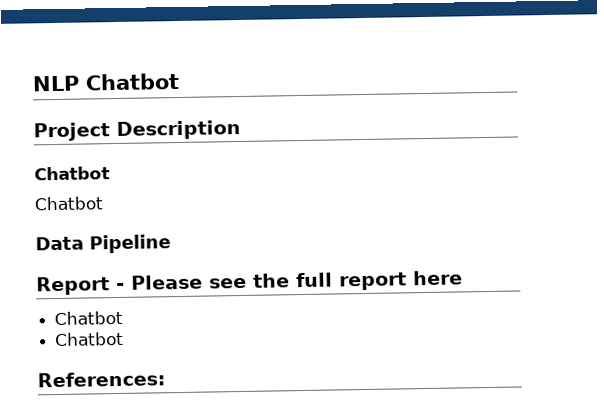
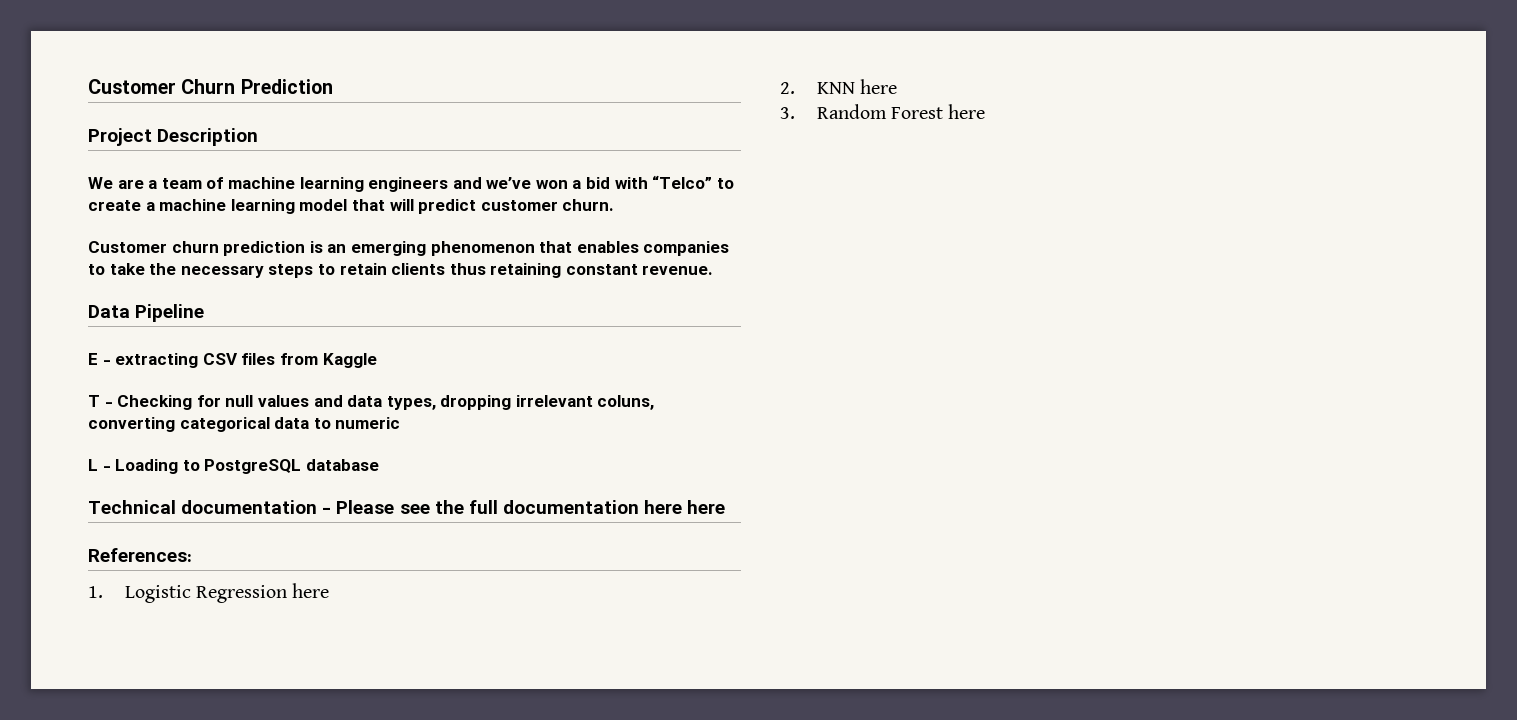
- NLP Chatbot
+ Customer Churn Prediction
  Project Description
- Chatbot
- Chatbot
+ We are a team of machine learning engineers and we’ve won a bid with “Telco” to create a machine learning model that will predict customer churn.
+ Customer churn prediction is an emerging phenomenon that enables companies to take the necessary steps to retain clients thus retaining constant revenue.
  Data Pipeline
- Report - Please see the full report here
- Chatbot
- Chatbot
+ E - extracting CSV files from Kaggle
+ T - Checking for null values and data types, dropping irrelevant coluns, converting categorical data to numeric
+ L - Loading to PostgreSQL database
+ Technical documentation - Please see the full documentation here here
  References:
+ 1. Logistic Regression here
+ 2. KNN here
+ 3. Random Forest here

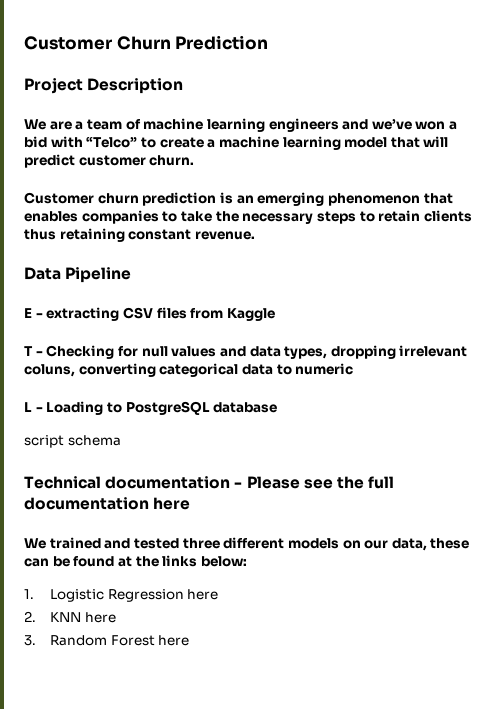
+ script schema
- Technical documentation - Please see the full documentation here here
- References:
+ Technical documentation - Please see the full documentation here
+ We trained and tested three different models on our data, these can be found at the links below:

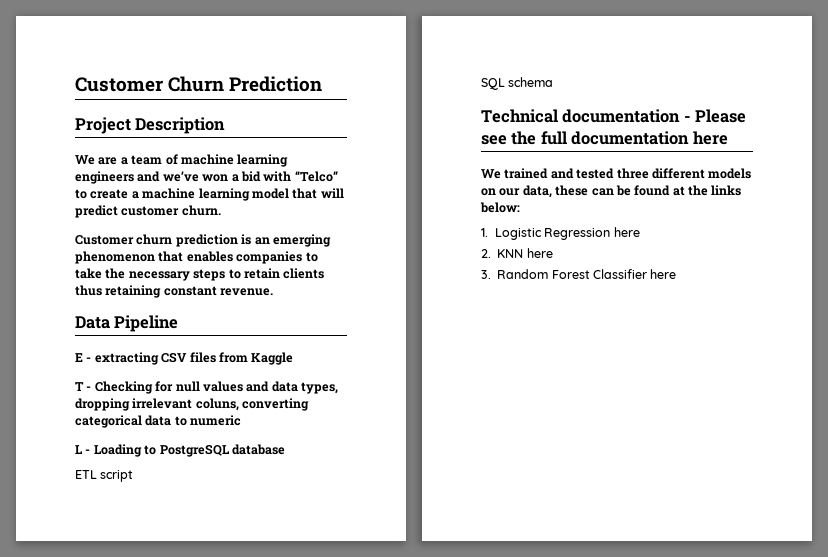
- script schema
+ ETL script
+ SQL schema
- 3. Random Forest here
+ 3. Random Forest Classifier here

